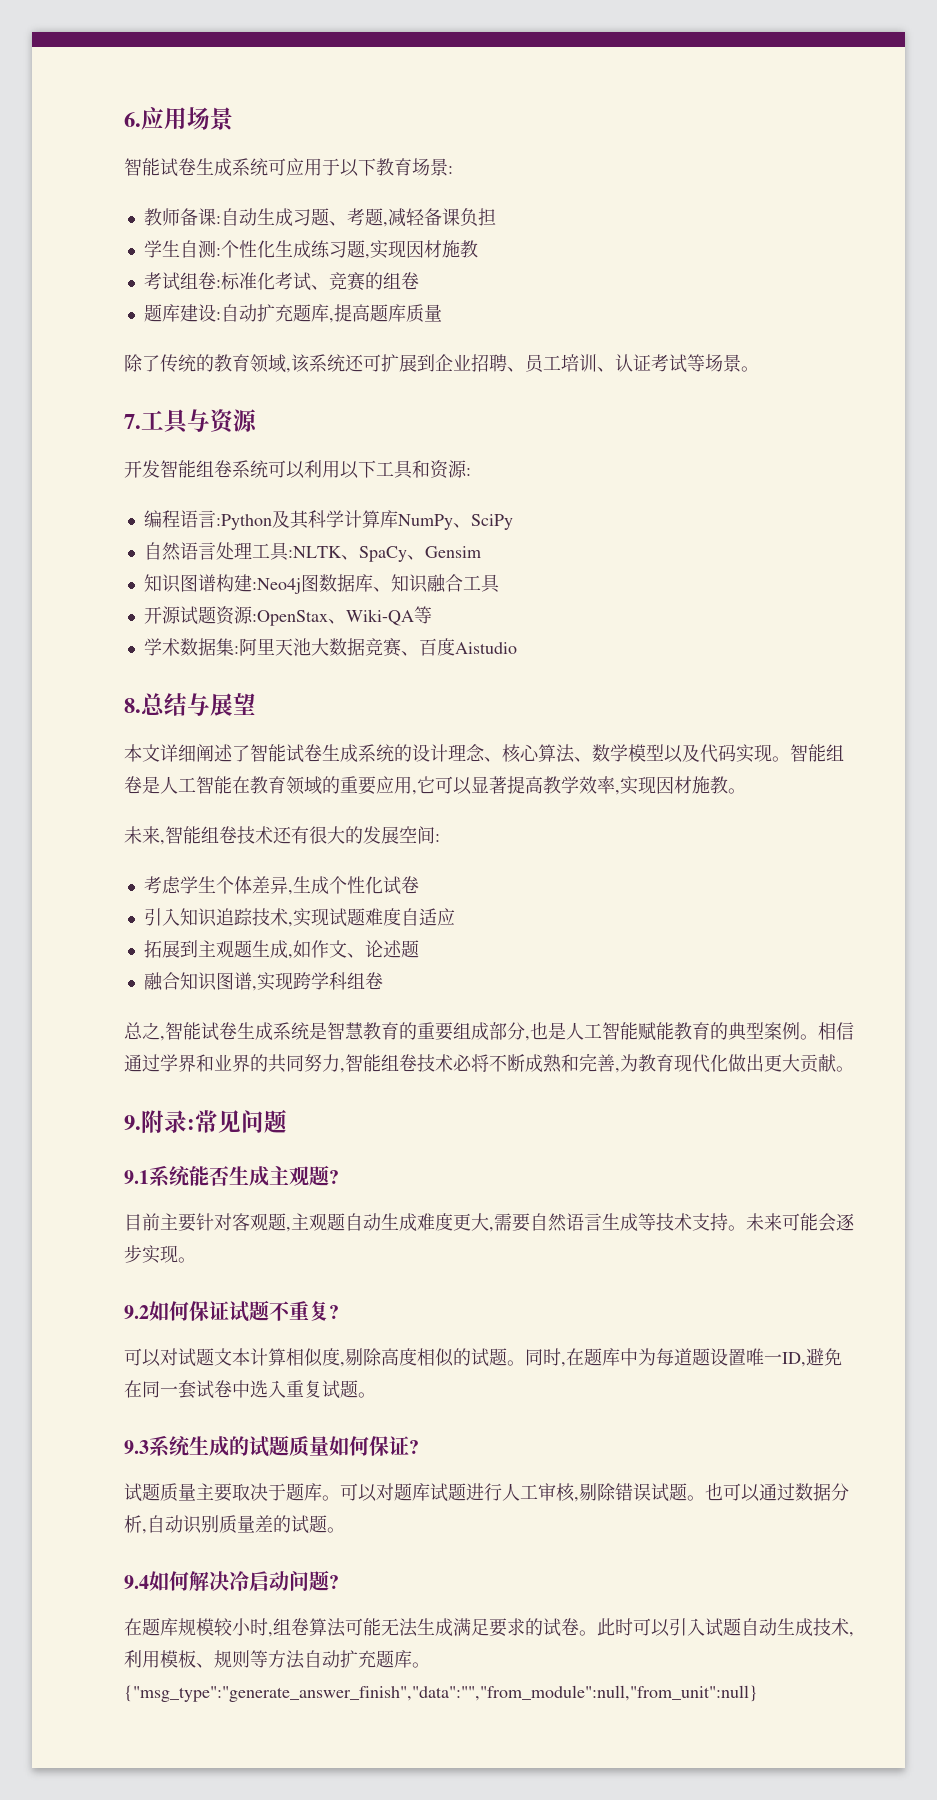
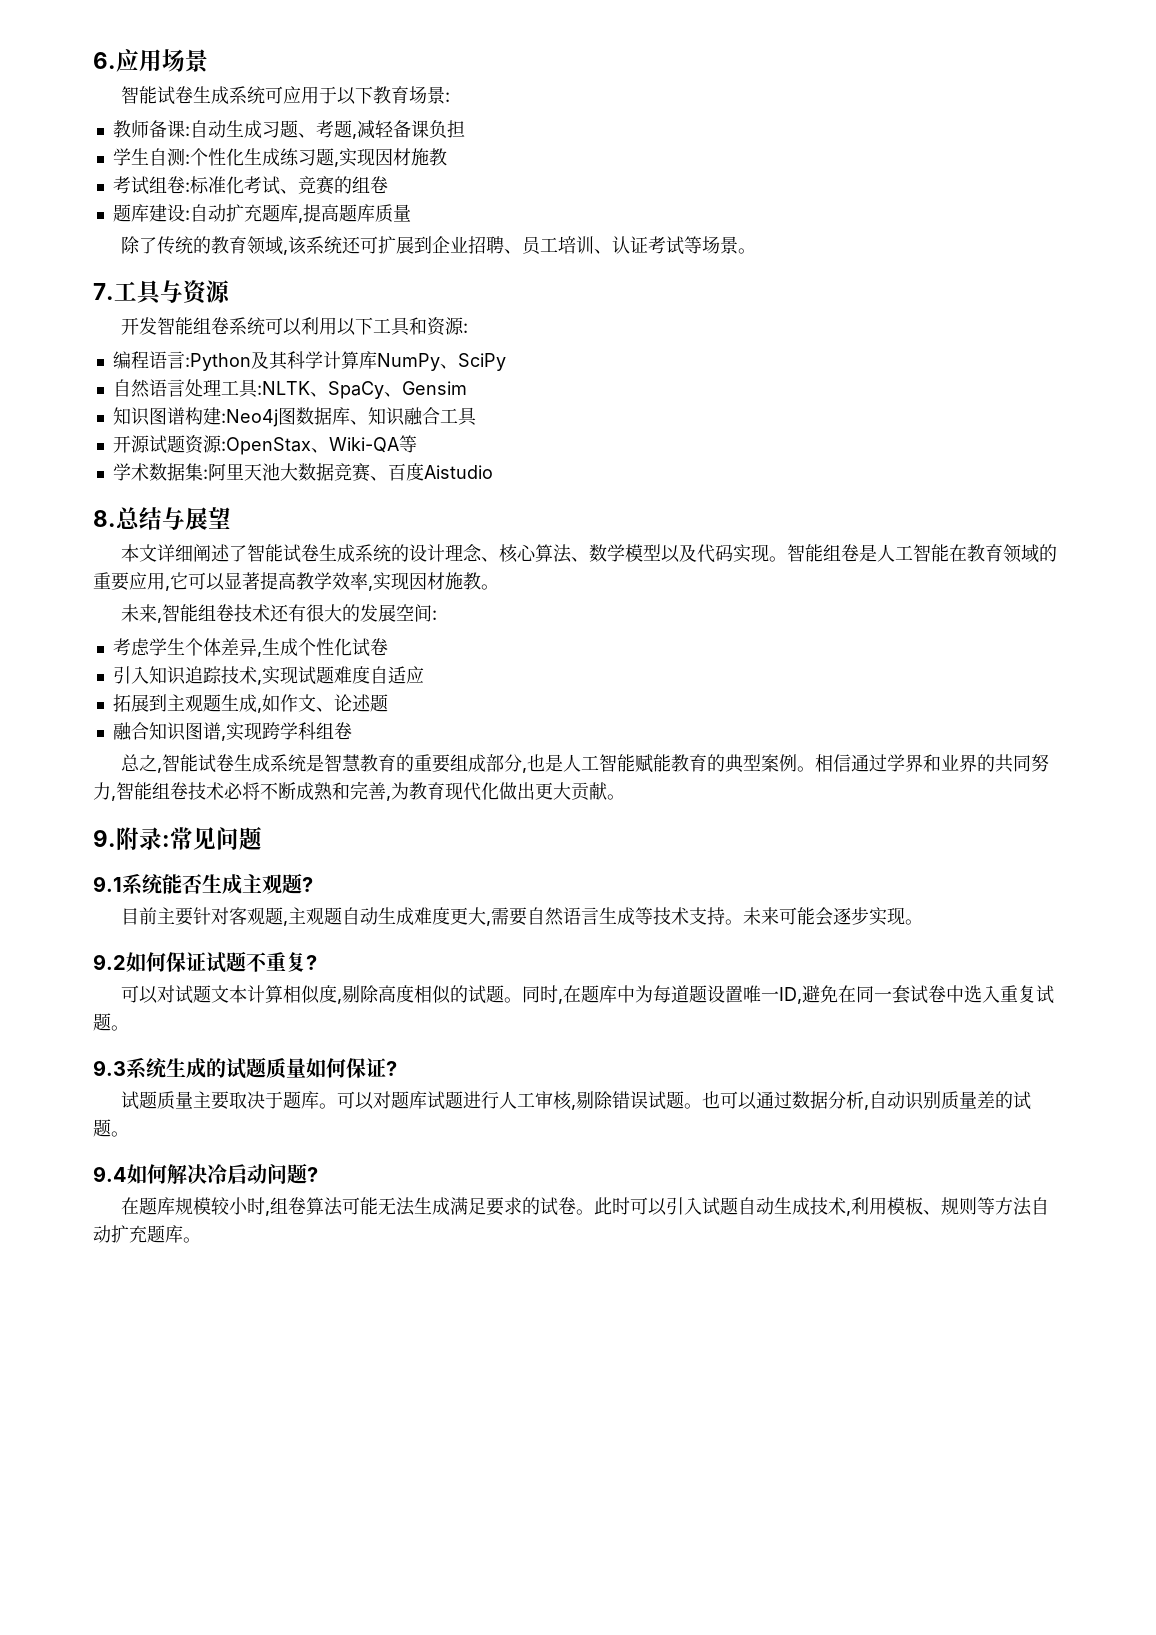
- {"msg_type":"generate_answer_finish","data":"","from_module":null,"from_unit":null}

